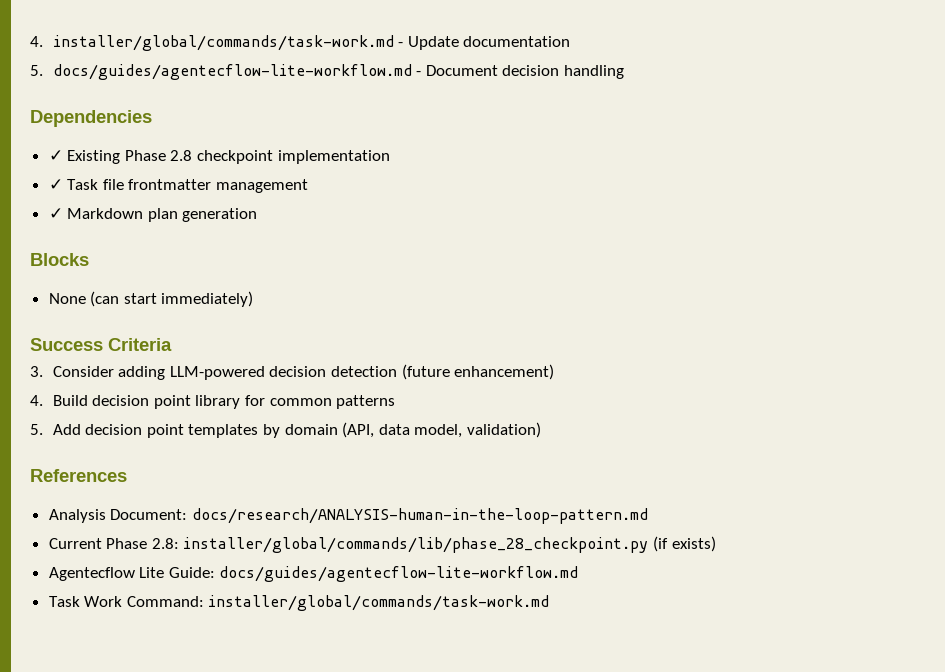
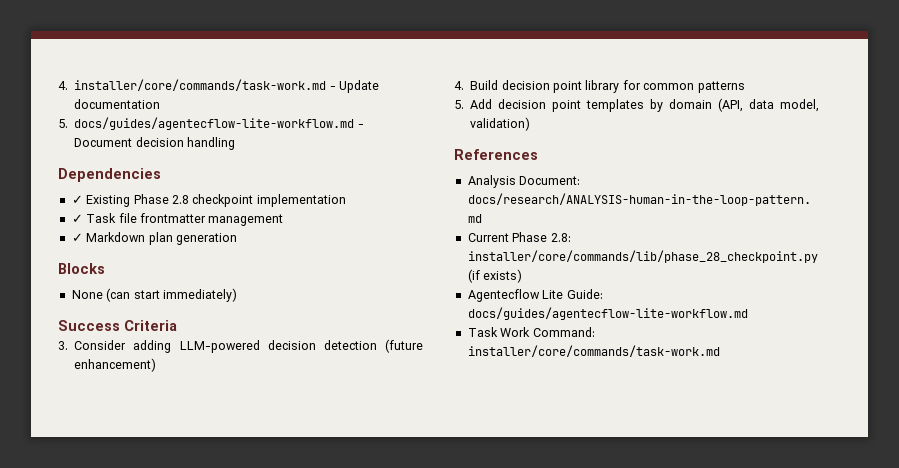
- 4. installer/global/commands/task-work.md - Update documentation
+ 4. installer/core/commands/task-work.md - Update documentation
- Current Phase 2.8: installer/global/commands/lib/phase_28_checkpoint.py (if exists)
+ Current Phase 2.8: installer/core/commands/lib/phase_28_checkpoint.py (if exists)
- Task Work Command: installer/global/commands/task-work.md
+ Task Work Command: installer/core/commands/task-work.md

